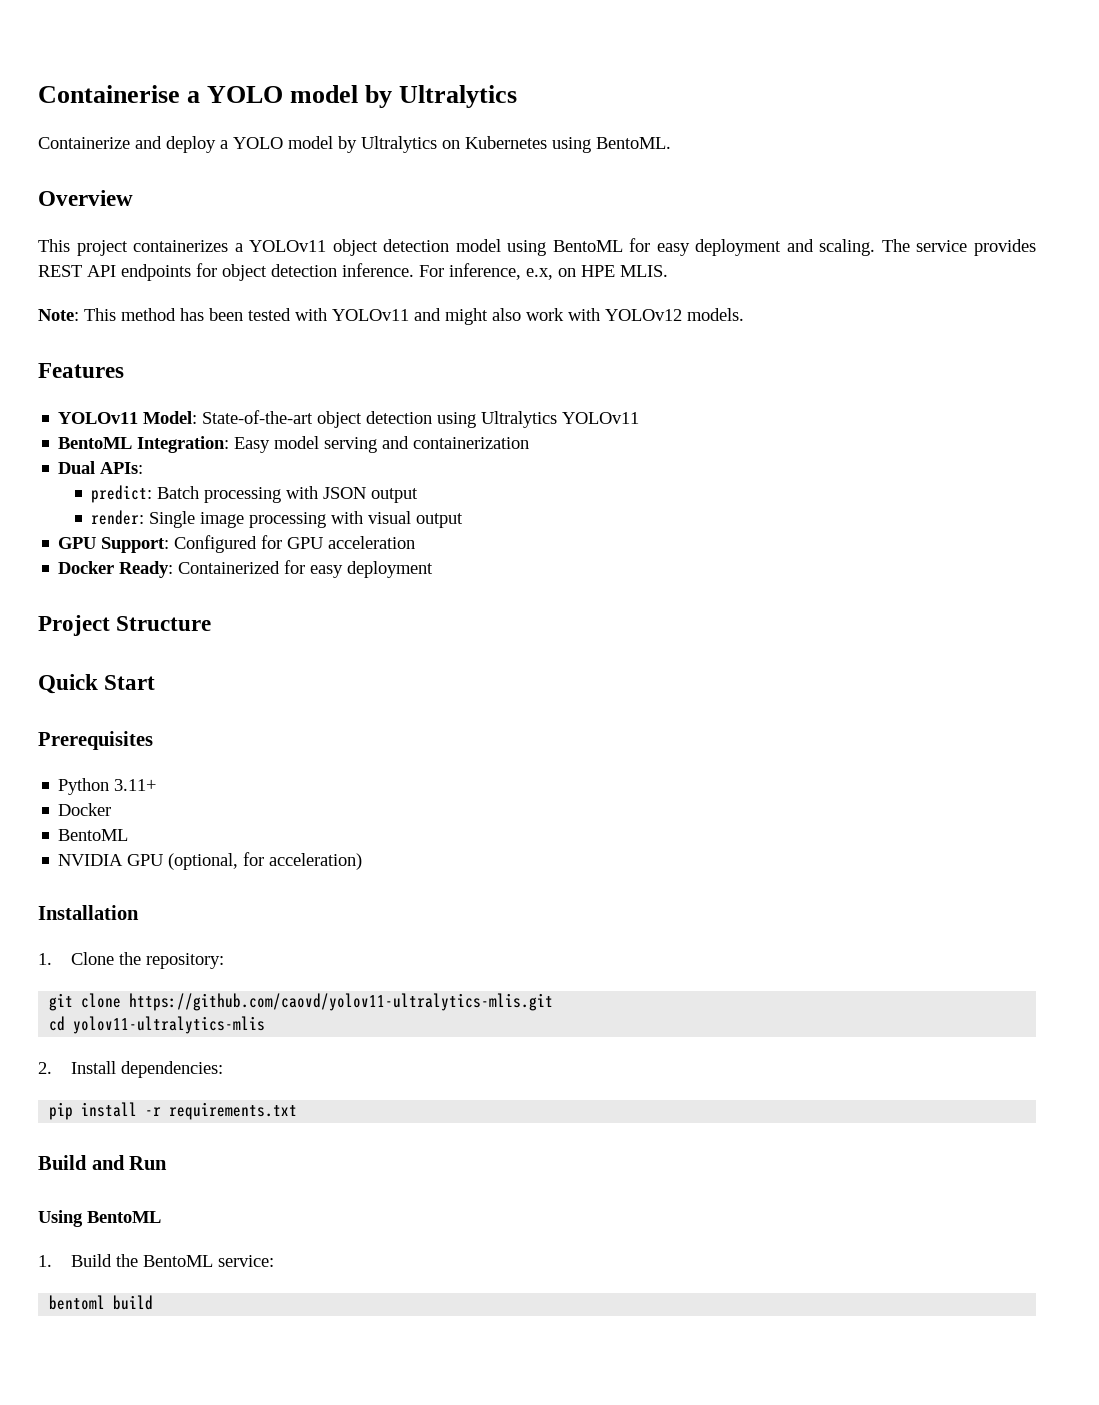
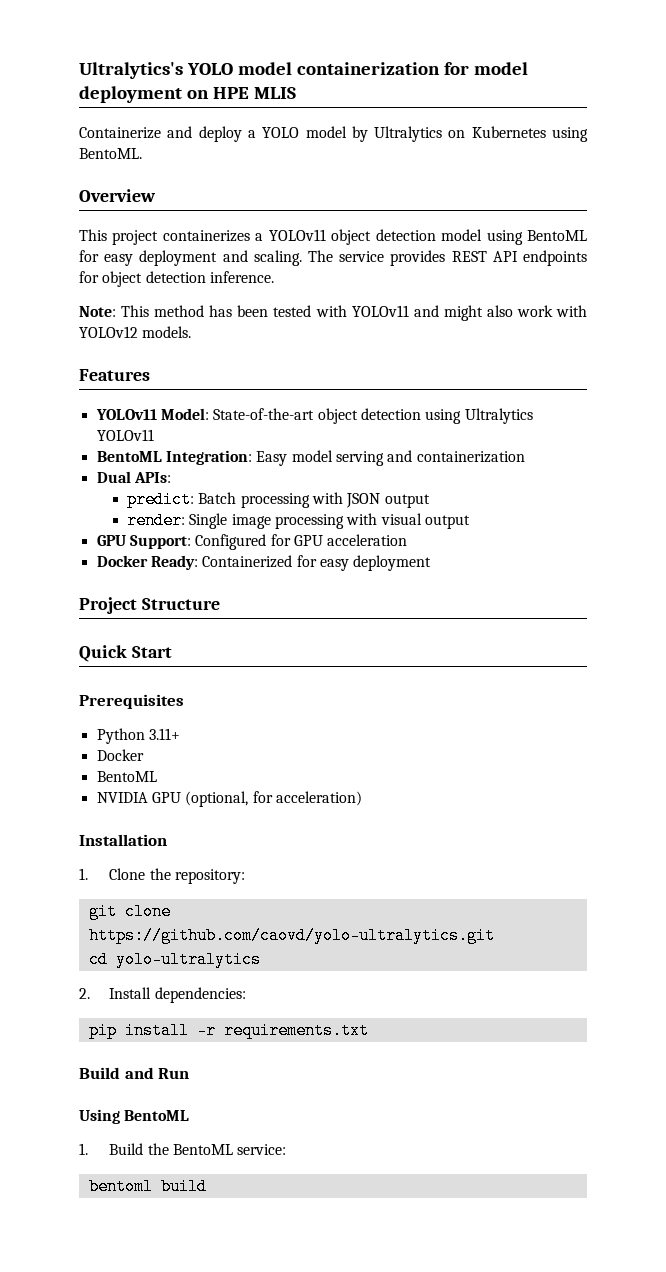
- Containerise a YOLO model by Ultralytics
+ Ultralytics's YOLO model containerization for model deployment on HPE MLIS
- For inference, e.x, on HPE MLIS.
- git clone https://github.com/caovd/yolov11-ultralytics-mlis.git
+ git clone https://github.com/caovd/yolo-ultralytics.git
- cd yolov11-ultralytics-mlis
+ cd yolo-ultralytics

